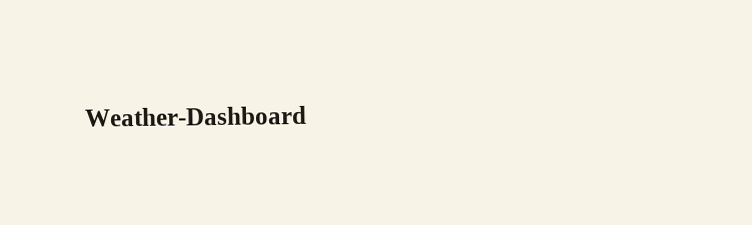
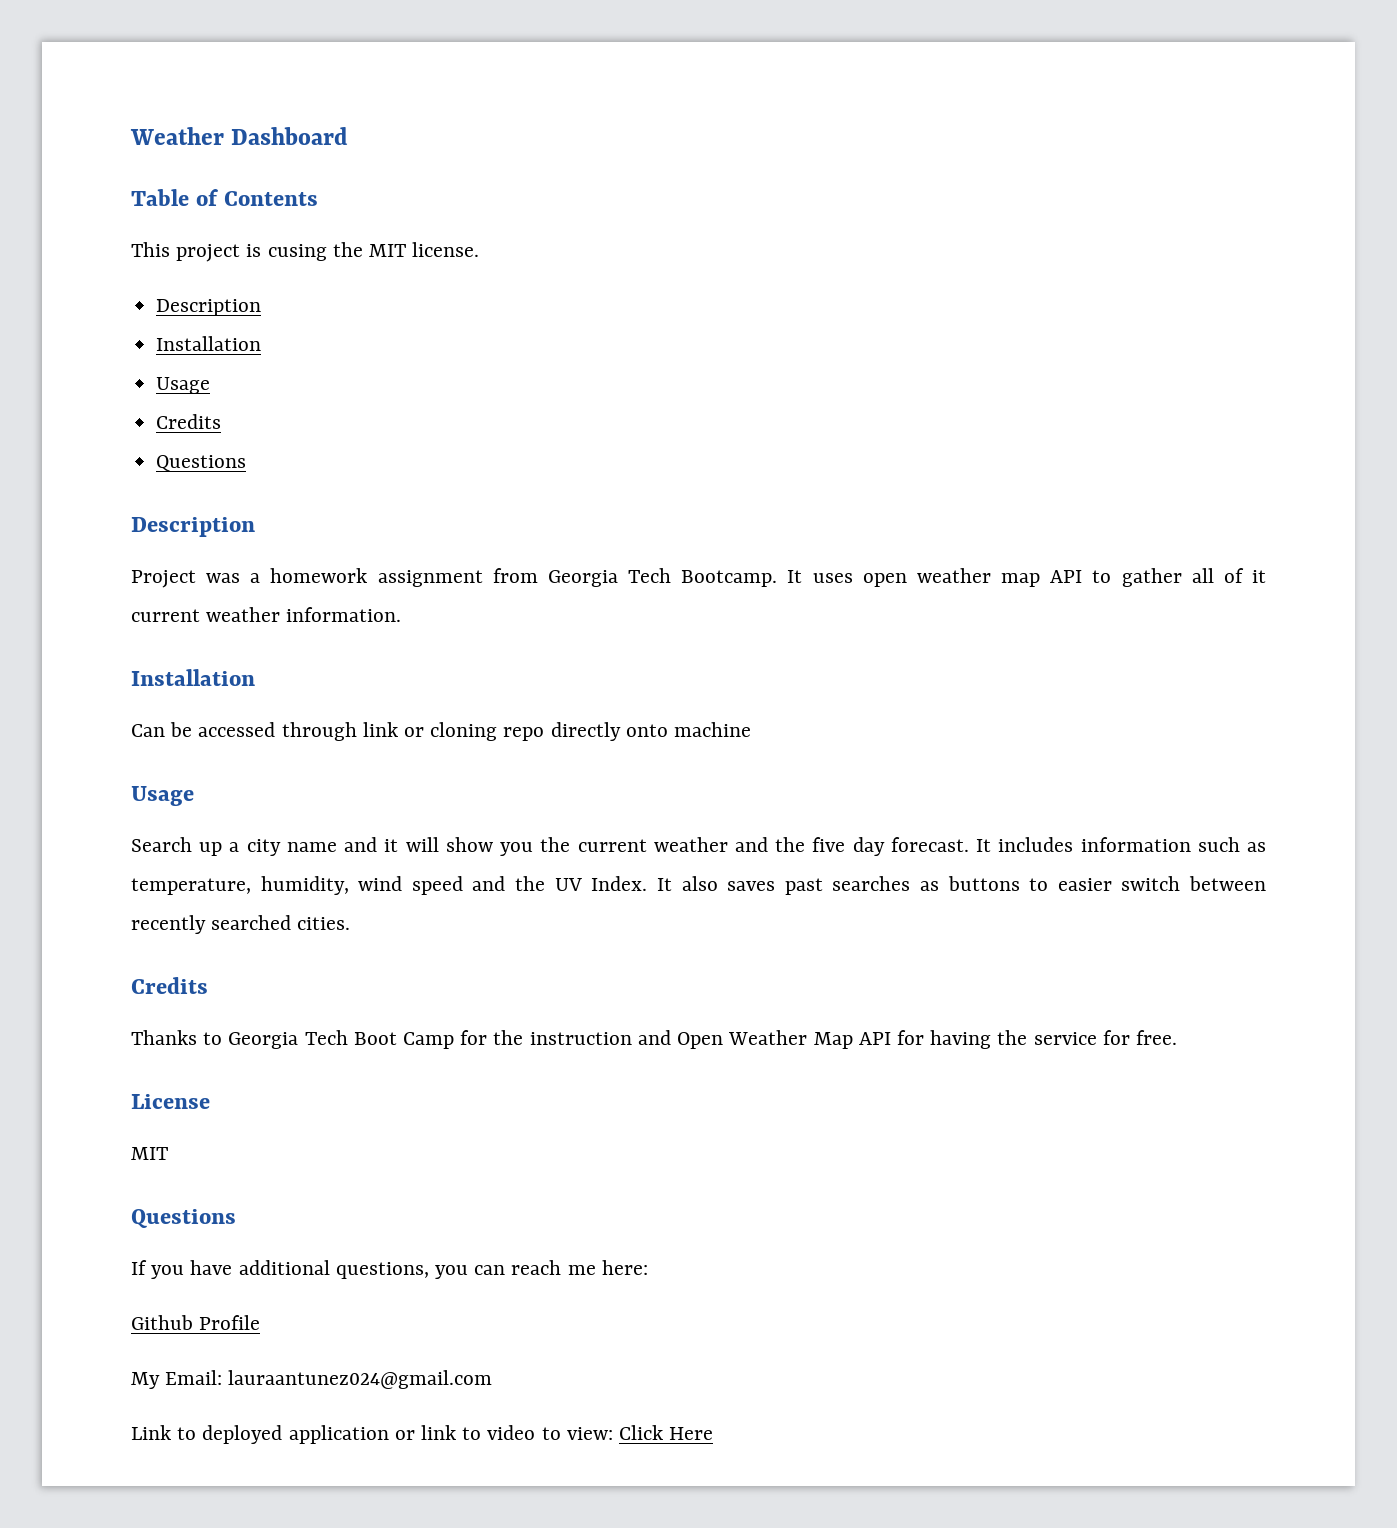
- Weather-Dashboard
+ Weather Dashboard
+ Table of Contents
+ This project is cusing the MIT license.
+ Description
+ Installation
+ Usage
+ Credits
+ Questions
+ Description
+ Project was a homework assignment from Georgia Tech Bootcamp. It uses open weather map API to gather all of it current weather information.
+ Installation
+ Can be accessed through link or cloning repo directly onto machine
+ Usage
+ Search up a city name and it will show you the current weather and the five day forecast. It includes information such as temperature, humidity, wind speed and the UV Index. It also saves past searches as buttons to easier switch between recently searched cities.
+ Credits
+ Thanks to Georgia Tech Boot Camp for the instruction and Open Weather Map API for having the service for free.
+ License
+ MIT
+ Questions
+ If you have additional questions, you can reach me here:
+ Github Profile
+ My Email: lauraantunez024@gmail.com
+ Link to deployed application or link to video to view: Click Here

